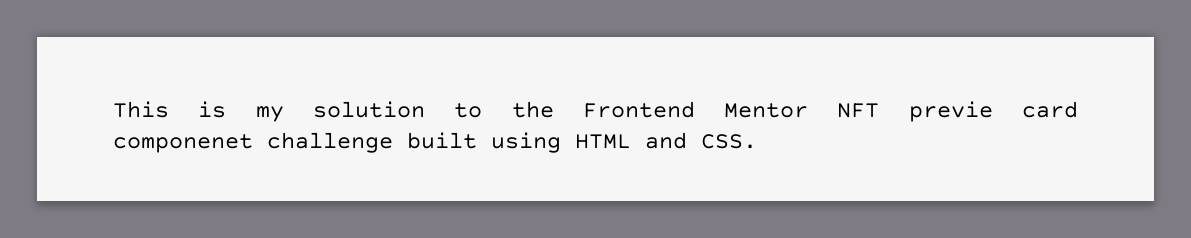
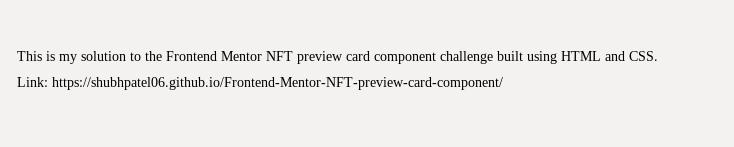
- This is my solution to the Frontend Mentor NFT previe card componenet challenge built using HTML and CSS.
+ This is my solution to the Frontend Mentor NFT preview card component challenge built using HTML and CSS.
+ Link: https://shubhpatel06.github.io/Frontend-Mentor-NFT-preview-card-component/

